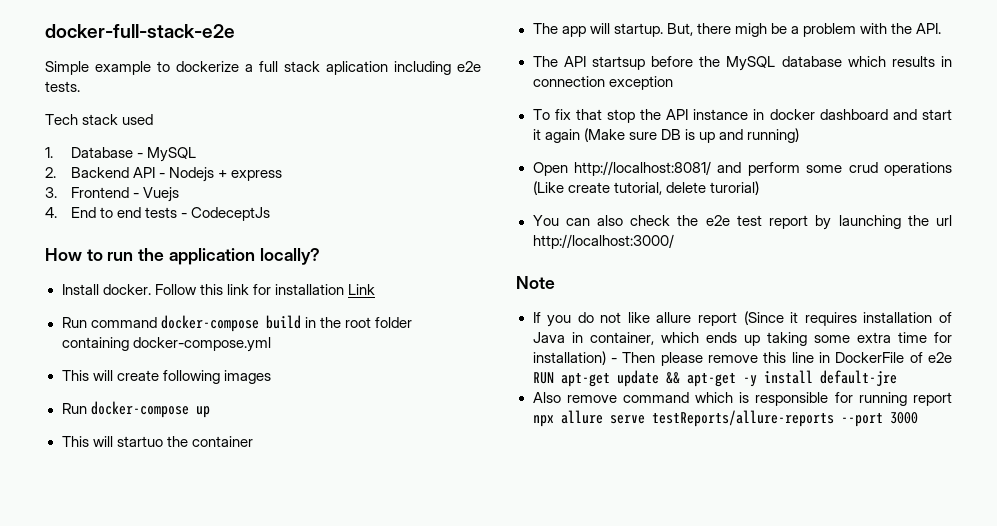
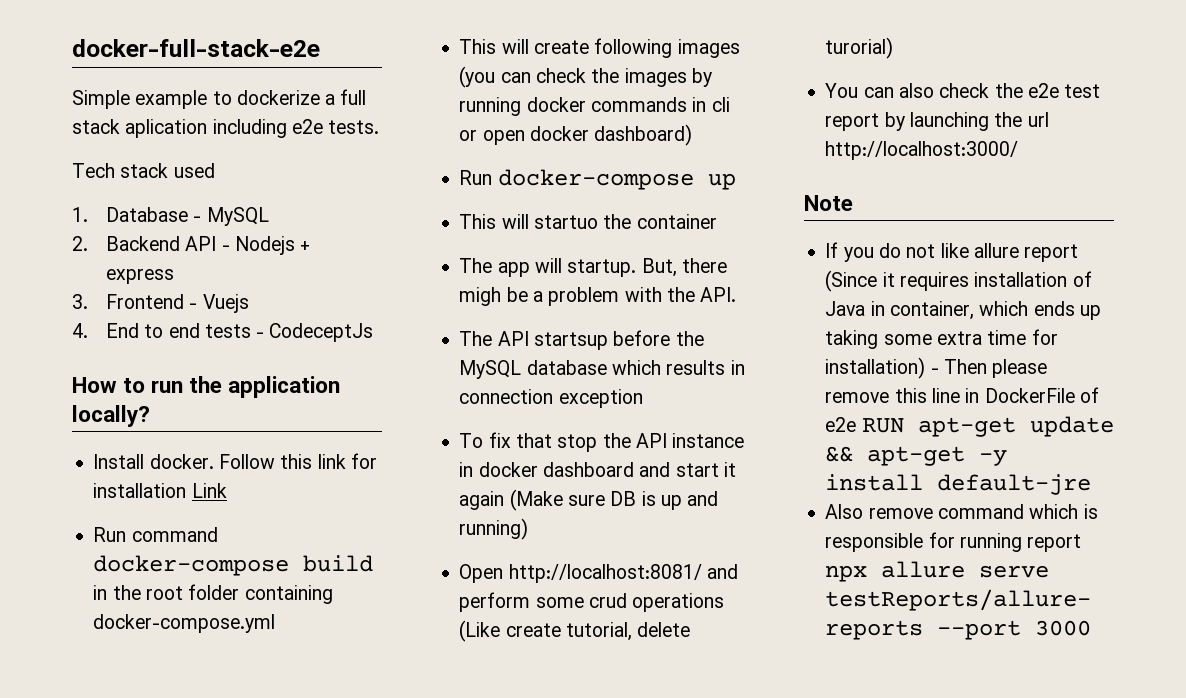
- This will create following images
+ This will create following images (you can check the images by running docker commands in cli or open docker dashboard)

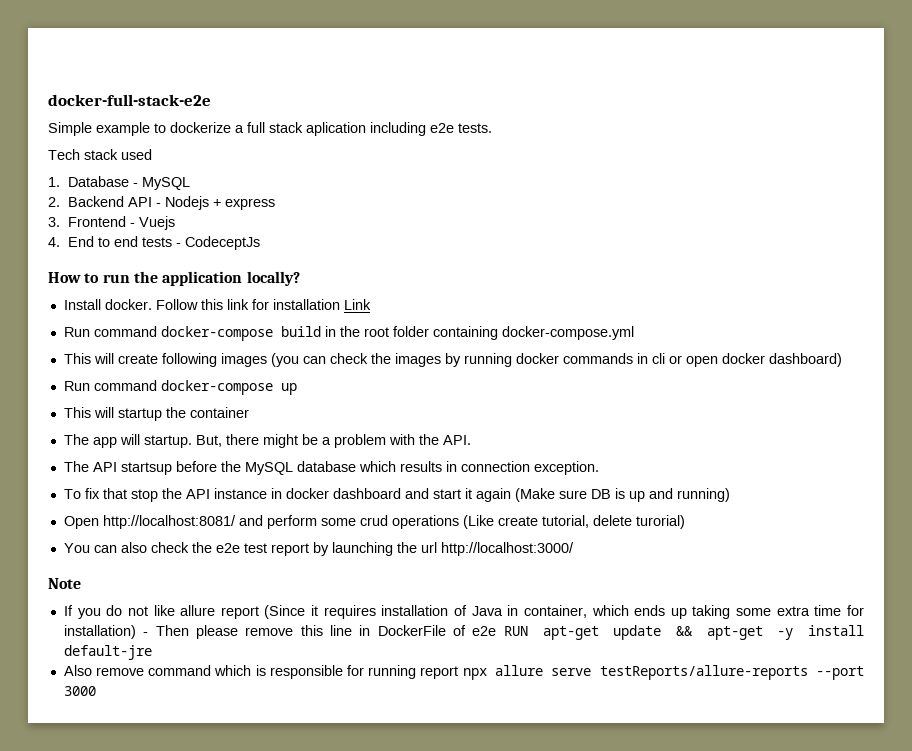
- Run docker-compose up
+ Run command docker-compose up
- This will startuo the container
+ This will startup the container
- But, there migh be a problem with the API.
+ But, there might be a problem with the API.
- The API startsup before the MySQL database which results in connection exception
+ The API startsup before the MySQL database which results in connection exception.

